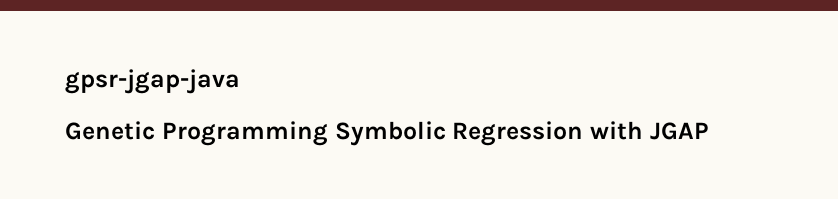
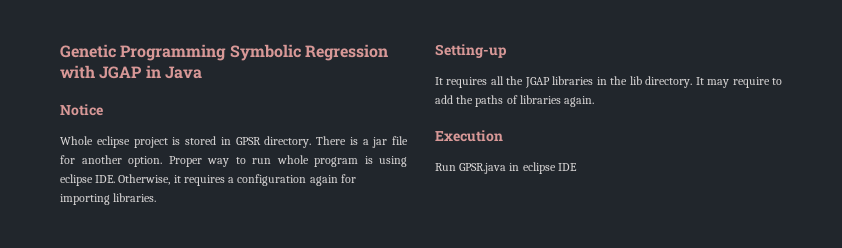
- gpsr-jgap-java
- Genetic Programming Symbolic Regression with JGAP
+ Genetic Programming Symbolic Regression with JGAP in Java
+ Notice
+ Whole eclipse project is stored in GPSR directory. There is a jar file for another option. Proper way to run whole program is using eclipse IDE. Otherwise, it requires a configuration again for importing libraries.
+ Setting-up
+ It requires all the JGAP libraries in the lib directory. It may require to add the paths of libraries again.
+ Execution
+ Run GPSR.java in eclipse IDE

